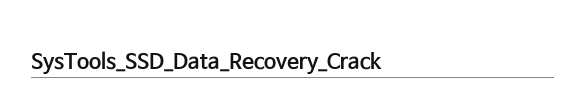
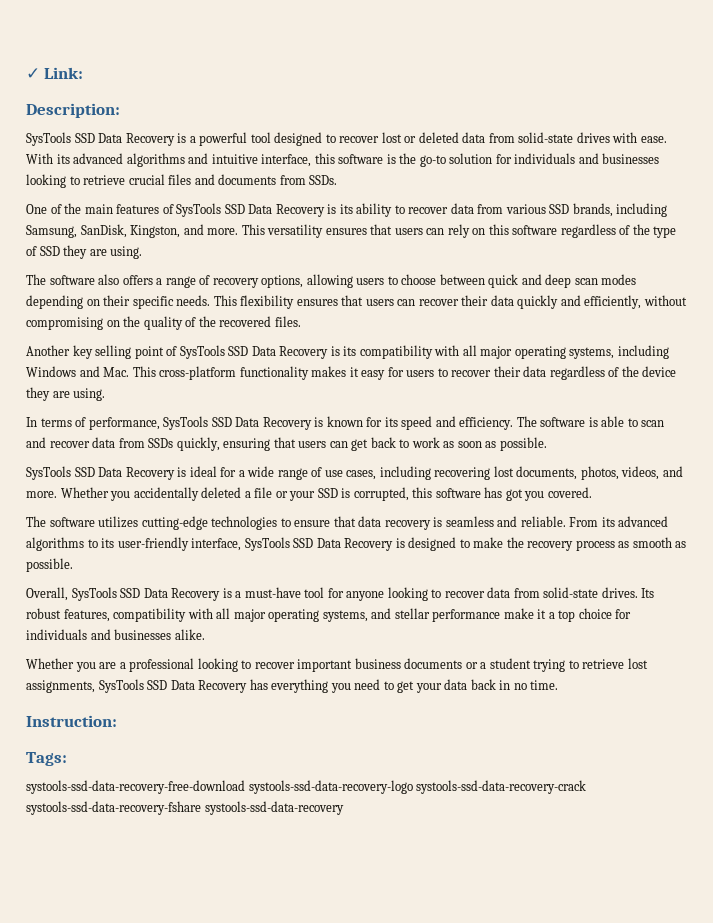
- SysTools_SSD_Data_Recovery_Crack
+ ✓ Link:
+ Description:
+ SysTools SSD Data Recovery is a powerful tool designed to recover lost or deleted data from solid-state drives with ease. With its advanced algorithms and intuitive interface, this software is the go-to solution for individuals and businesses looking to retrieve crucial files and documents from SSDs.
+ One of the main features of SysTools SSD Data Recovery is its ability to recover data from various SSD brands, including Samsung, SanDisk, Kingston, and more. This versatility ensures that users can rely on this software regardless of the type of SSD they are using.
+ The software also offers a range of recovery options, allowing users to choose between quick and deep scan modes depending on their specific needs. This flexibility ensures that users can recover their data quickly and efficiently, without compromising on the quality of the recovered files.
+ Another key selling point of SysTools SSD Data Recovery is its compatibility with all major operating systems, including Windows and Mac. This cross-platform functionality makes it easy for users to recover their data regardless of the device they are using.
+ In terms of performance, SysTools SSD Data Recovery is known for its speed and efficiency. The software is able to scan and recover data from SSDs quickly, ensuring that users can get back to work as soon as possible.
+ SysTools SSD Data Recovery is ideal for a wide range of use cases, including recovering lost documents, photos, videos, and more. Whether you accidentally deleted a file or your SSD is corrupted, this software has got you covered.
+ The software utilizes cutting-edge technologies to ensure that data recovery is seamless and reliable. From its advanced algorithms to its user-friendly interface, SysTools SSD Data Recovery is designed to make the recovery process as smooth as possible.
+ Overall, SysTools SSD Data Recovery is a must-have tool for anyone looking to recover data from solid-state drives. Its robust features, compatibility with all major operating systems, and stellar performance make it a top choice for individuals and businesses alike.
+ Whether you are a professional looking to recover important business documents or a student trying to retrieve lost assignments, SysTools SSD Data Recovery has everything you need to get your data back in no time.
+ Instruction:
+ Tags:
+ systools-ssd-data-recovery-free-download systools-ssd-data-recovery-logo systools-ssd-data-recovery-crack systools-ssd-data-recovery-fshare systools-ssd-data-recovery

